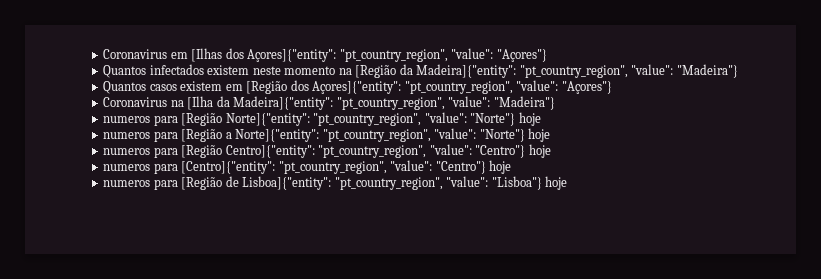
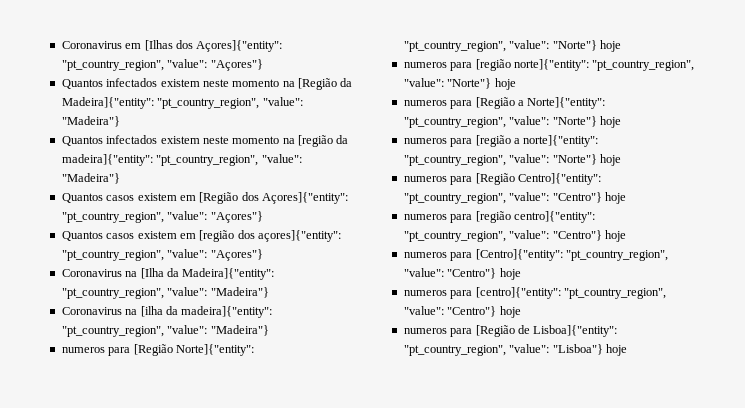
+ Quantos infectados existem neste momento na [região da madeira]{"entity": "pt_country_region", "value": "Madeira"}
+ Quantos casos existem em [região dos açores]{"entity": "pt_country_region", "value": "Açores"}
+ Coronavirus na [ilha da madeira]{"entity": "pt_country_region", "value": "Madeira"}
+ numeros para [região norte]{"entity": "pt_country_region", "value": "Norte"} hoje
+ numeros para [região a norte]{"entity": "pt_country_region", "value": "Norte"} hoje
+ numeros para [região centro]{"entity": "pt_country_region", "value": "Centro"} hoje
+ numeros para [centro]{"entity": "pt_country_region", "value": "Centro"} hoje

